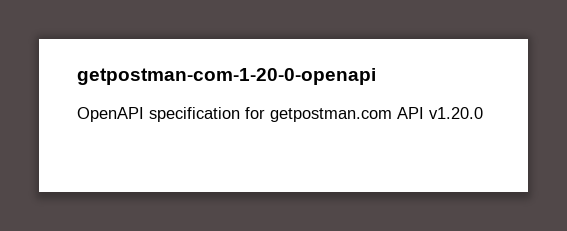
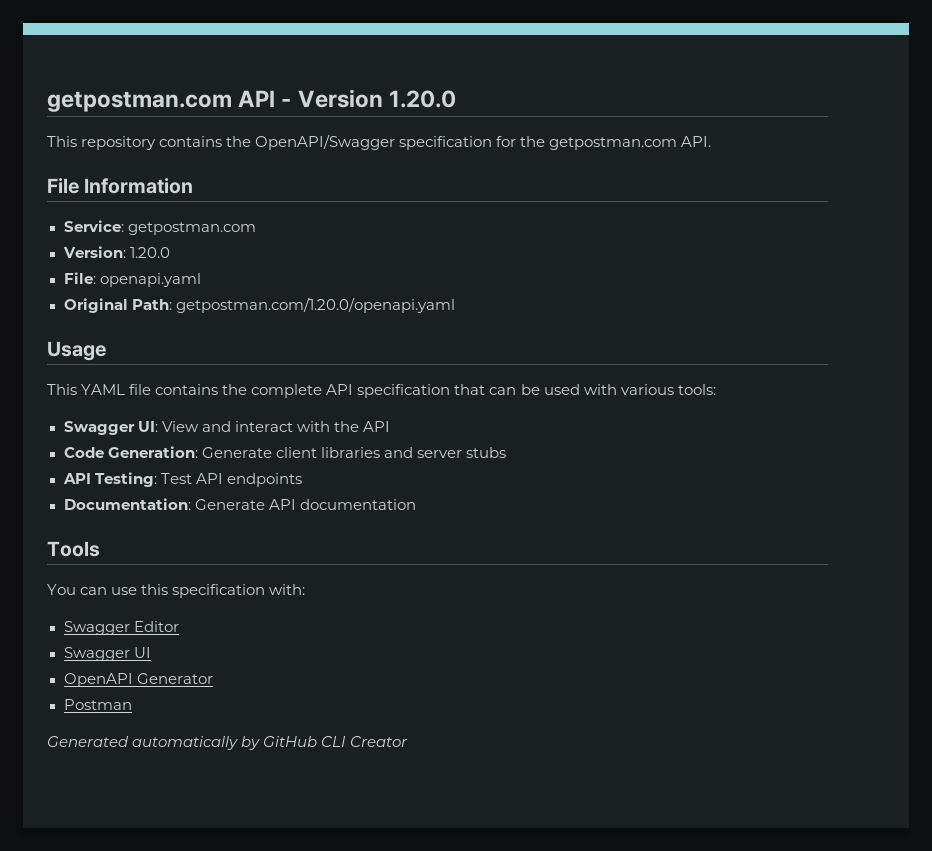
- getpostman-com-1-20-0-openapi
- OpenAPI specification for getpostman.com API v1.20.0
+ getpostman.com API - Version 1.20.0
+ This repository contains the OpenAPI/Swagger specification for the getpostman.com API.
+ File Information
+ Service: getpostman.com
+ Version: 1.20.0
+ File: openapi.yaml
+ Original Path: getpostman.com/1.20.0/openapi.yaml
+ Usage
+ This YAML file contains the complete API specification that can be used with various tools:
+ Swagger UI: View and interact with the API
+ Code Generation: Generate client libraries and server stubs
+ API Testing: Test API endpoints
+ Documentation: Generate API documentation
+ Tools
+ You can use this specification with:
+ Swagger Editor
+ Swagger UI
+ OpenAPI Generator
+ Postman
+ Generated automatically by GitHub CLI Creator

